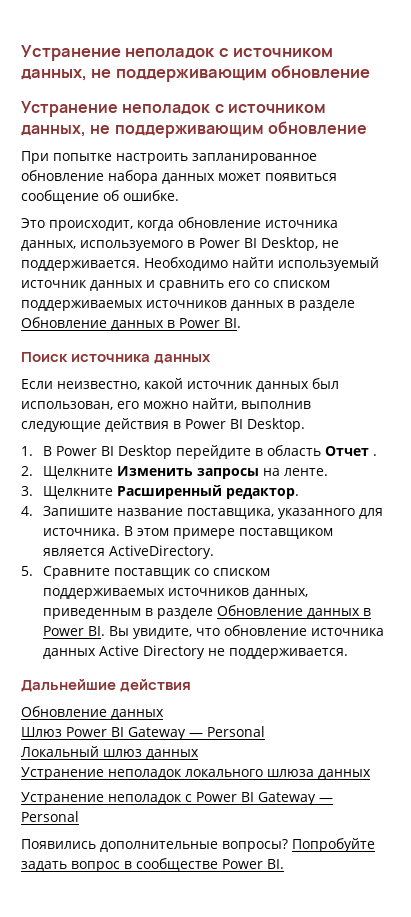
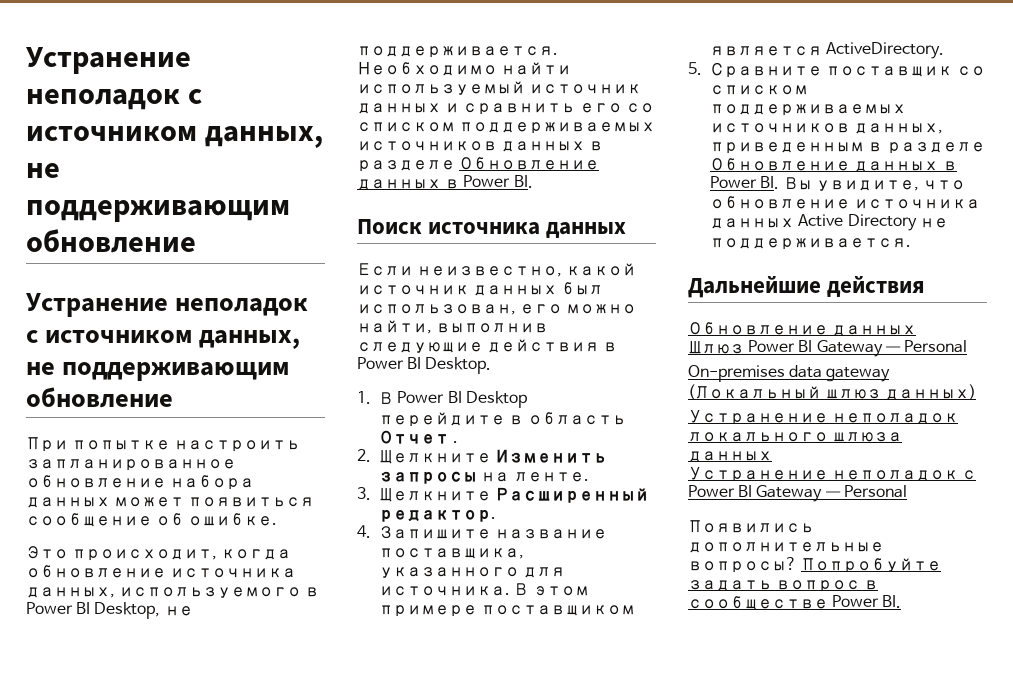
- Локальный шлюз данных
+ On-premises data gateway (Локальный шлюз данных)

